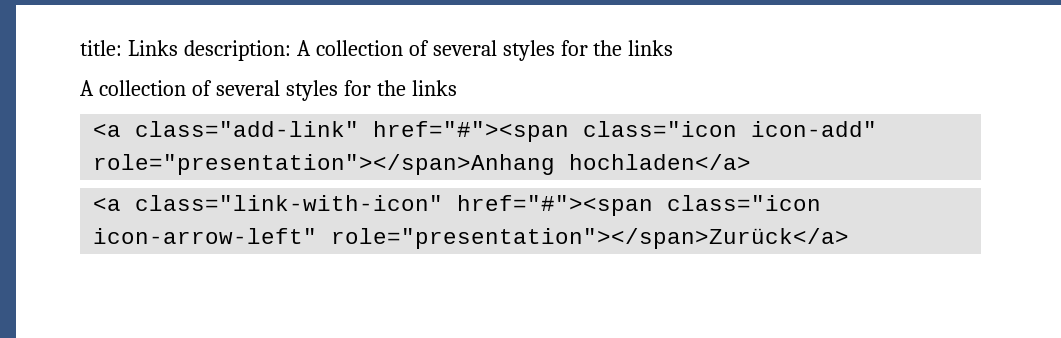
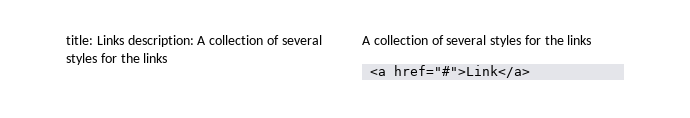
- <a class="add-link" href="#"><span class="icon icon-add" role="presentation"></span>Anhang hochladen</a>
- <a class="link-with-icon" href="#"><span class="icon icon-arrow-left" role="presentation"></span>Zurück</a>
+ <a href="#">Link</a>

